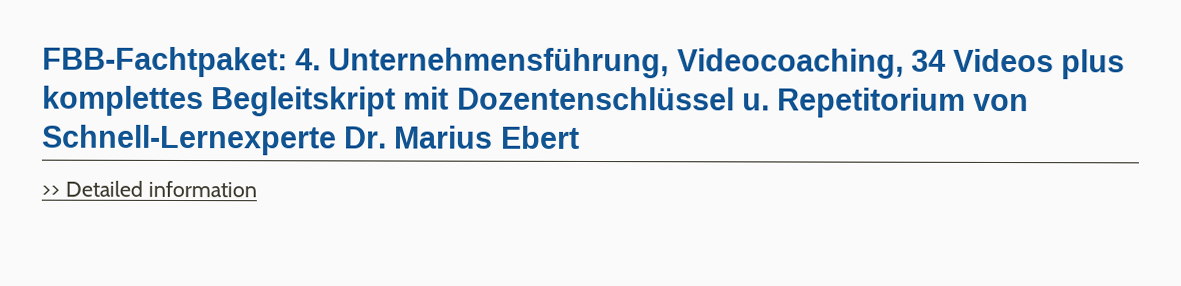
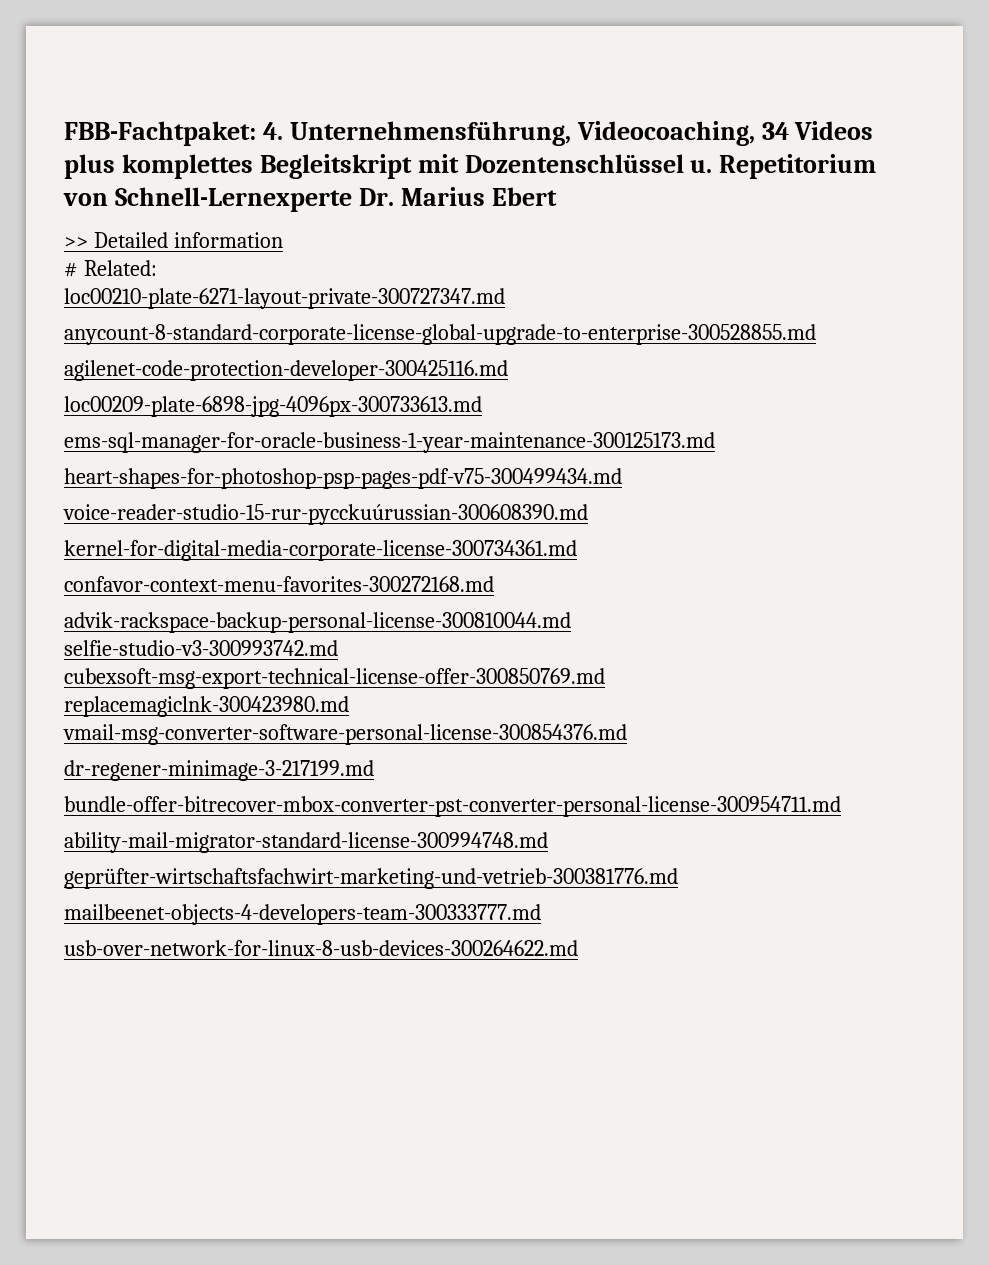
+ # Related:
+ loc00210-plate-6271-layout-private-300727347.md
+ anycount-8-standard-corporate-license-global-upgrade-to-enterprise-300528855.md
+ agilenet-code-protection-developer-300425116.md
+ loc00209-plate-6898-jpg-4096px-300733613.md
+ ems-sql-manager-for-oracle-business-1-year-maintenance-300125173.md
+ heart-shapes-for-photoshop-psp-pages-pdf-v75-300499434.md
+ voice-reader-studio-15-rur-pycckuúrussian-300608390.md
+ kernel-for-digital-media-corporate-license-300734361.md
+ confavor-context-menu-favorites-300272168.md
+ advik-rackspace-backup-personal-license-300810044.md
+ selfie-studio-v3-300993742.md
+ cubexsoft-msg-export-technical-license-offer-300850769.md
+ replacemagiclnk-300423980.md
+ vmail-msg-converter-software-personal-license-300854376.md
+ dr-regener-minimage-3-217199.md
+ bundle-offer-bitrecover-mbox-converter-pst-converter-personal-license-300954711.md
+ ability-mail-migrator-standard-license-300994748.md
+ geprüfter-wirtschaftsfachwirt-marketing-und-vetrieb-300381776.md
+ mailbeenet-objects-4-developers-team-300333777.md
+ usb-over-network-for-linux-8-usb-devices-300264622.md

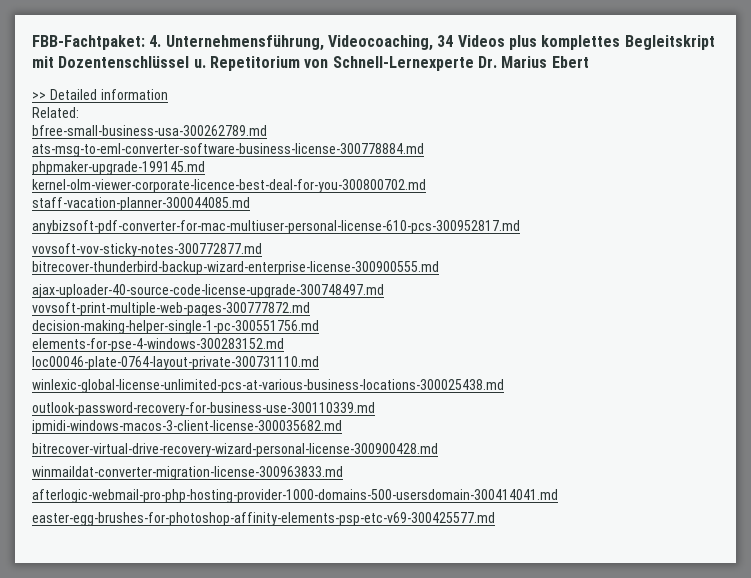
- # Related:
+ Related:
- loc00210-plate-6271-layout-private-300727347.md
- anycount-8-standard-corporate-license-global-upgrade-to-enterprise-300528855.md
- agilenet-code-protection-developer-300425116.md
- loc00209-plate-6898-jpg-4096px-300733613.md
- ems-sql-manager-for-oracle-business-1-year-maintenance-300125173.md
- heart-shapes-for-photoshop-psp-pages-pdf-v75-300499434.md
- voice-reader-studio-15-rur-pycckuúrussian-300608390.md
- kernel-for-digital-media-corporate-license-300734361.md
- confavor-context-menu-favorites-300272168.md
- advik-rackspace-backup-personal-license-300810044.md
- selfie-studio-v3-300993742.md
- cubexsoft-msg-export-technical-license-offer-300850769.md
- replacemagiclnk-300423980.md
- vmail-msg-converter-software-personal-license-300854376.md
- dr-regener-minimage-3-217199.md
- bundle-offer-bitrecover-mbox-converter-pst-converter-personal-license-300954711.md
- ability-mail-migrator-standard-license-300994748.md
- geprüfter-wirtschaftsfachwirt-marketing-und-vetrieb-300381776.md
- mailbeenet-objects-4-developers-team-300333777.md
- usb-over-network-for-linux-8-usb-devices-300264622.md
+ bfree-small-business-usa-300262789.md
+ ats-msg-to-eml-converter-software-business-license-300778884.md
+ phpmaker-upgrade-199145.md
+ kernel-olm-viewer-corporate-licence-best-deal-for-you-300800702.md
+ staff-vacation-planner-300044085.md
+ anybizsoft-pdf-converter-for-mac-multiuser-personal-license-610-pcs-300952817.md
+ vovsoft-vov-sticky-notes-300772877.md
+ bitrecover-thunderbird-backup-wizard-enterprise-license-300900555.md
+ ajax-uploader-40-source-code-license-upgrade-300748497.md
+ vovsoft-print-multiple-web-pages-300777872.md
+ decision-making-helper-single-1-pc-300551756.md
+ elements-for-pse-4-windows-300283152.md
+ loc00046-plate-0764-layout-private-300731110.md
+ winlexic-global-license-unlimited-pcs-at-various-business-locations-300025438.md
+ outlook-password-recovery-for-business-use-300110339.md
+ ipmidi-windows-macos-3-client-license-300035682.md
+ bitrecover-virtual-drive-recovery-wizard-personal-license-300900428.md
+ winmaildat-converter-migration-license-300963833.md
+ afterlogic-webmail-pro-php-hosting-provider-1000-domains-500-usersdomain-300414041.md
+ easter-egg-brushes-for-photoshop-affinity-elements-psp-etc-v69-300425577.md

